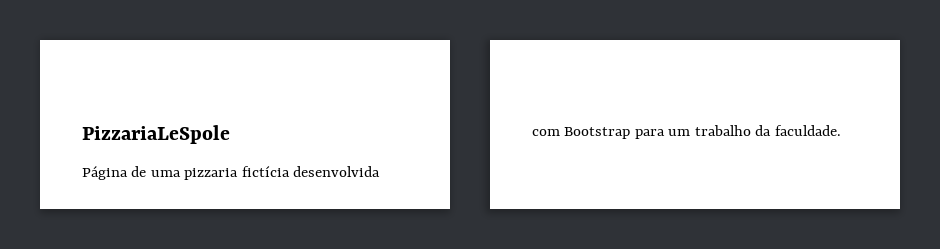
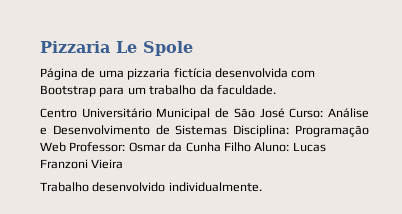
- PizzariaLeSpole
+ Pizzaria Le Spole
+ Centro Universitário Municipal de São José Curso: Análise e Desenvolvimento de Sistemas Disciplina: Programação Web Professor: Osmar da Cunha Filho Aluno: Lucas Franzoni Vieira
+ Trabalho desenvolvido individualmente.

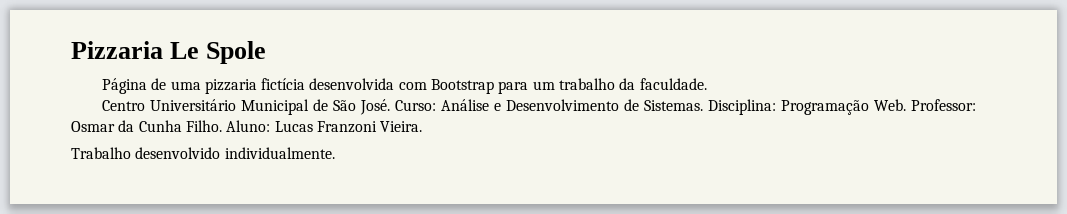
- Centro Universitário Municipal de São José Curso: Análise e Desenvolvimento de Sistemas Disciplina: Programação Web Professor: Osmar da Cunha Filho Aluno: Lucas Franzoni Vieira
+ Centro Universitário Municipal de São José. Curso: Análise e Desenvolvimento de Sistemas. Disciplina: Programação Web. Professor: Osmar da Cunha Filho. Aluno: Lucas Franzoni Vieira.

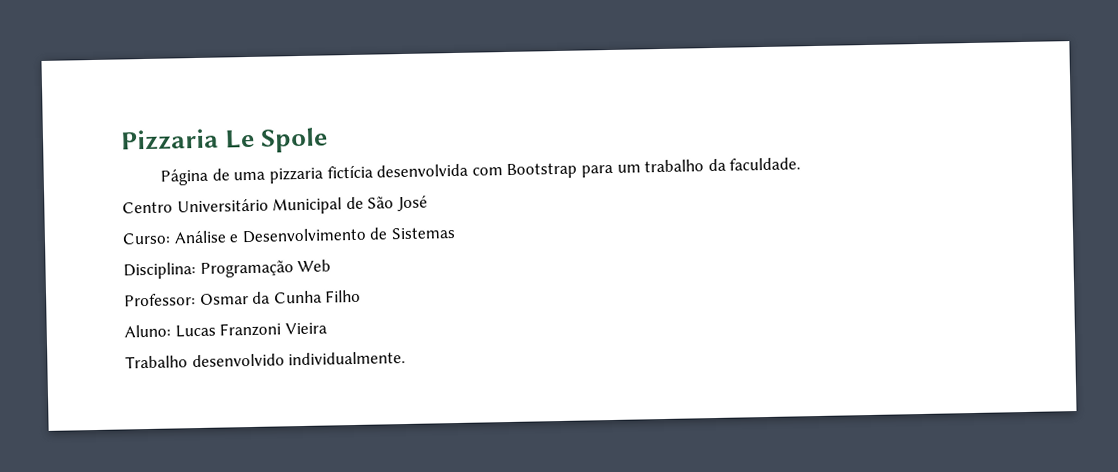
- Centro Universitário Municipal de São José. Curso: Análise e Desenvolvimento de Sistemas. Disciplina: Programação Web. Professor: Osmar da Cunha Filho. Aluno: Lucas Franzoni Vieira.
+ Centro Universitário Municipal de São José
+ Curso: Análise e Desenvolvimento de Sistemas
+ Disciplina: Programação Web
+ Professor: Osmar da Cunha Filho
+ Aluno: Lucas Franzoni Vieira

